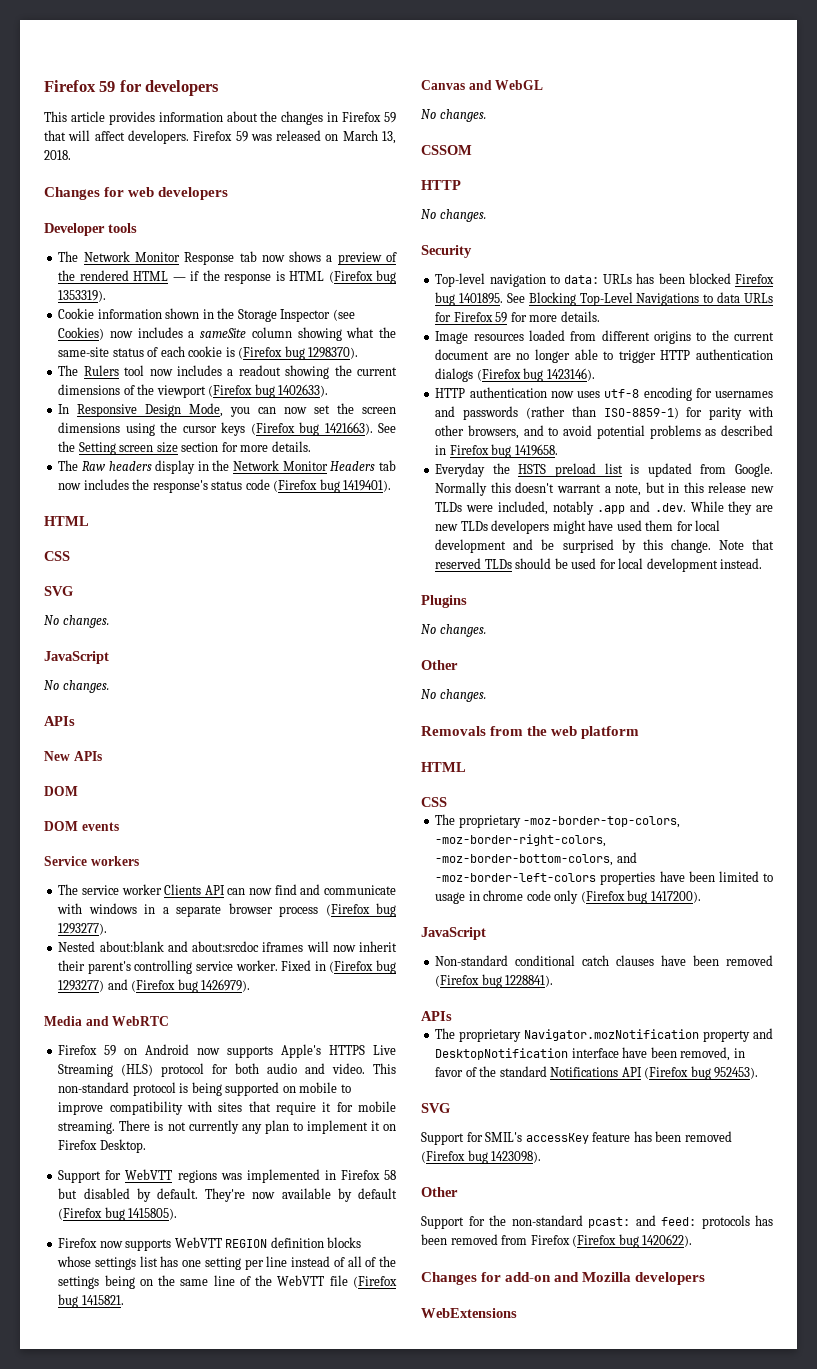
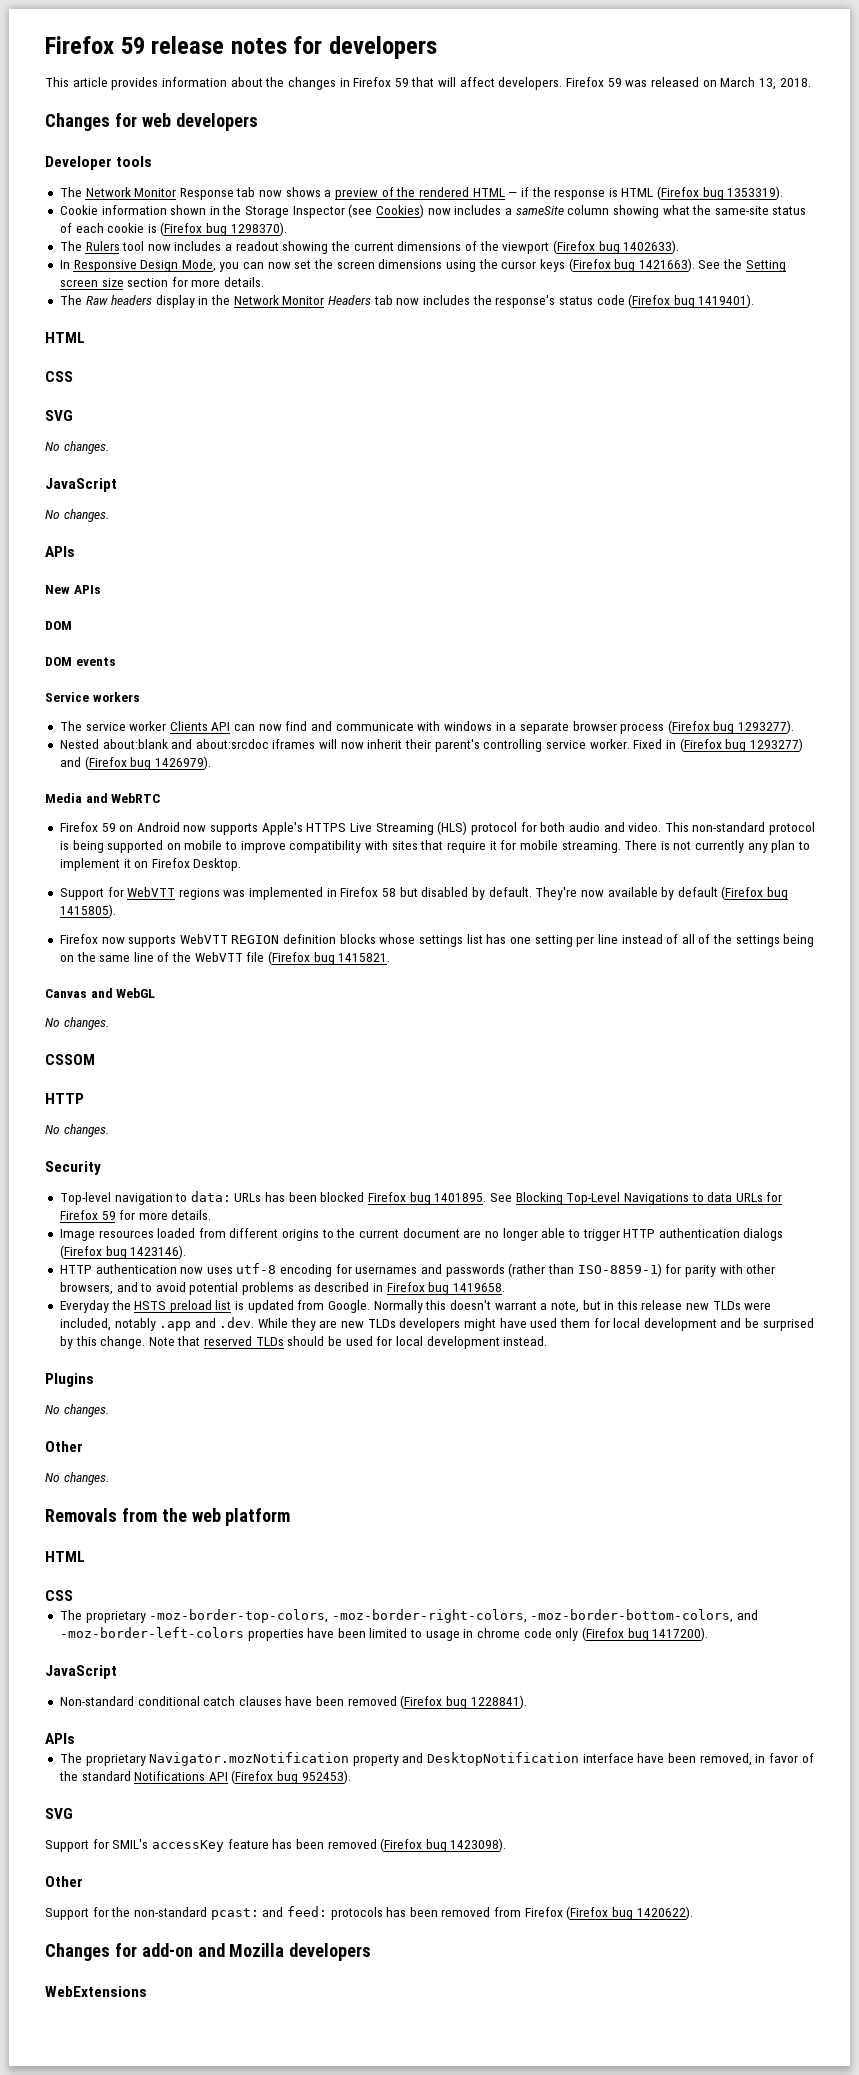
- Firefox 59 for developers
+ Firefox 59 release notes for developers

